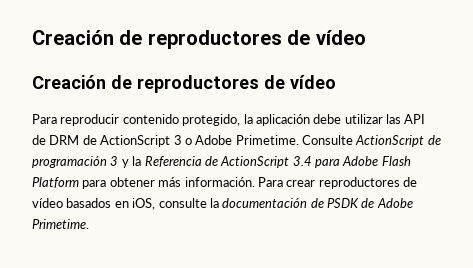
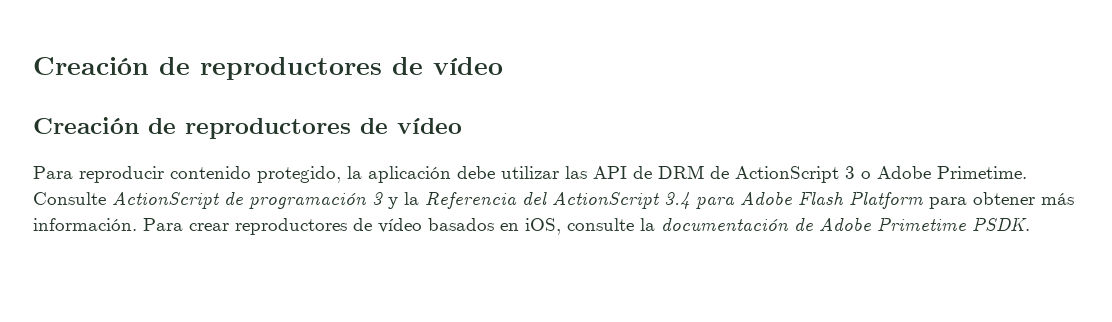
- Consulte ActionScript de programación 3 y la Referencia de ActionScript 3.4 para Adobe Flash Platform para obtener más información.
+ Consulte ActionScript de programación 3 y la Referencia del ActionScript 3.4 para Adobe Flash Platform para obtener más información.
- Para crear reproductores de vídeo basados en iOS, consulte la documentación de PSDK de Adobe Primetime.
+ Para crear reproductores de vídeo basados en iOS, consulte la documentación de Adobe Primetime PSDK.

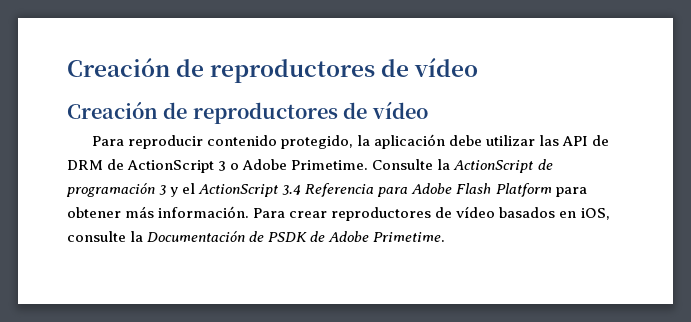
- Consulte ActionScript de programación 3 y la Referencia del ActionScript 3.4 para Adobe Flash Platform para obtener más información.
+ Consulte la ActionScript de programación 3 y el ActionScript 3.4 Referencia para Adobe Flash Platform para obtener más información.
- Para crear reproductores de vídeo basados en iOS, consulte la documentación de Adobe Primetime PSDK.
+ Para crear reproductores de vídeo basados en iOS, consulte la Documentación de PSDK de Adobe Primetime.

